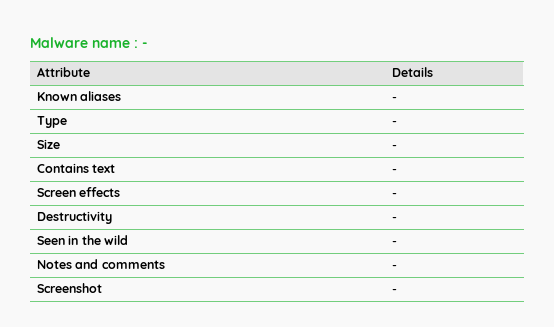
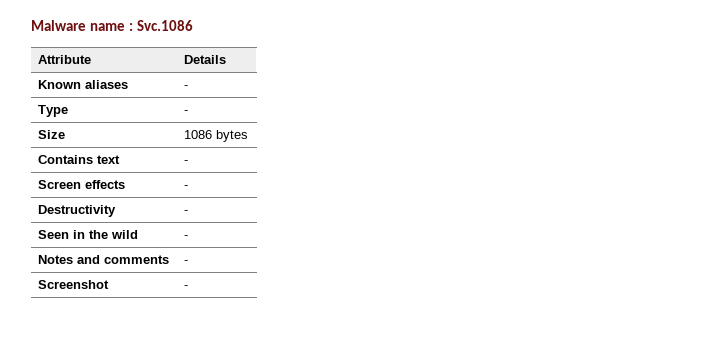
- Malware name : -
+ Malware name : Svc.1086
- Size | -
+ Size | 1086 bytes

